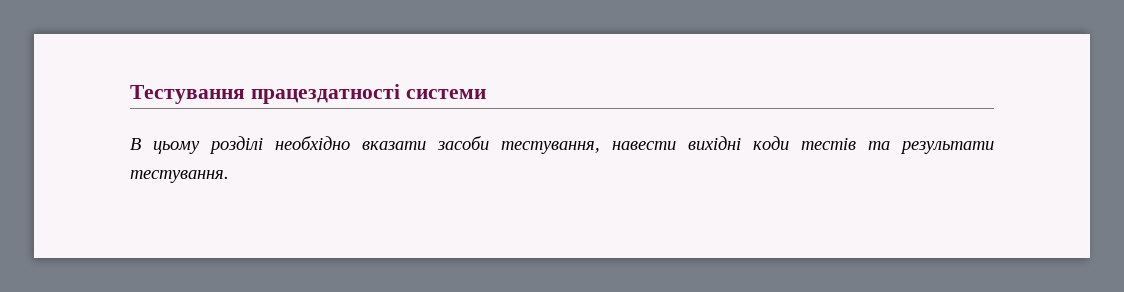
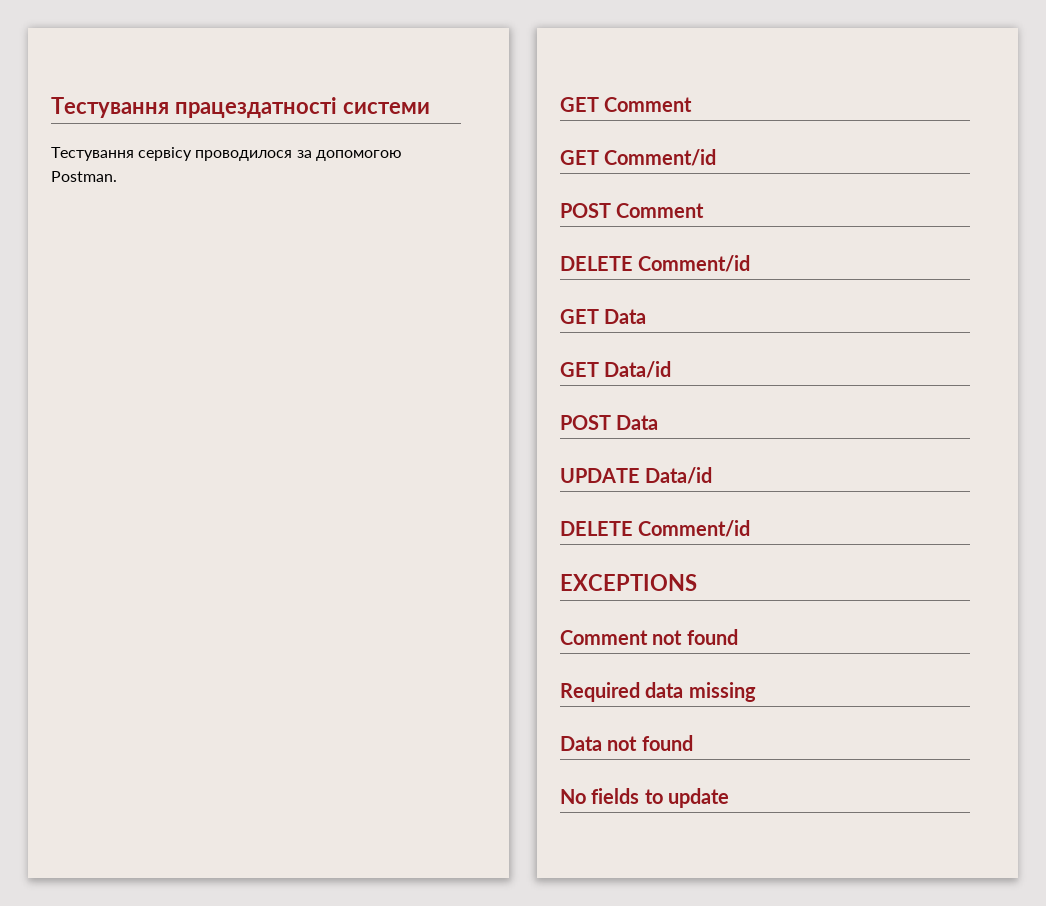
- В цьому розділі необхідно вказати засоби тестування, навести вихідні коди тестів та результати тестування.
+ Тестування сервісу проводилося за допомогою Postman.
+ GET Comment
+ GET Comment/id
+ POST Comment
+ DELETE Comment/id
+ GET Data
+ GET Data/id
+ POST Data
+ UPDATE Data/id
+ DELETE Comment/id
+ EXCEPTIONS
+ Comment not found
+ Required data missing
+ Data not found
+ No fields to update

